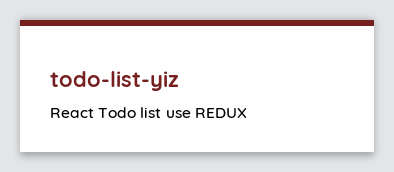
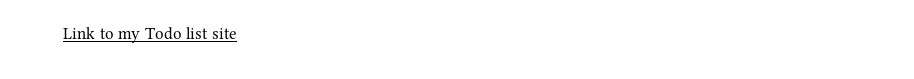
- todo-list-yiz
- React Todo list use REDUX
+ Link to my Todo list site

